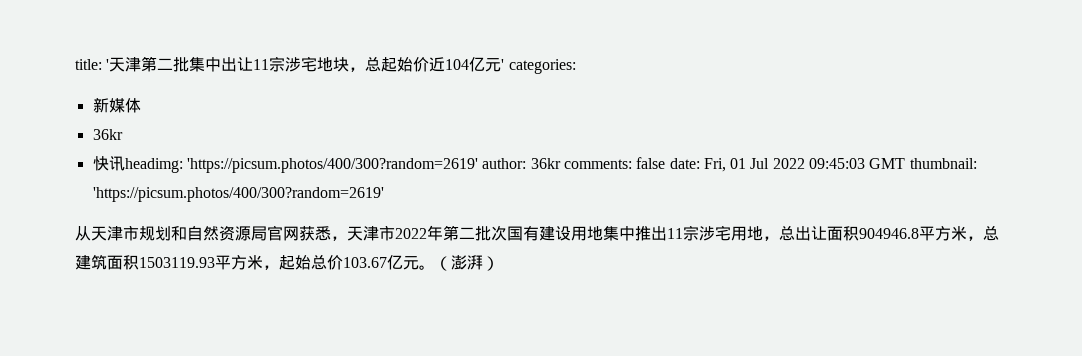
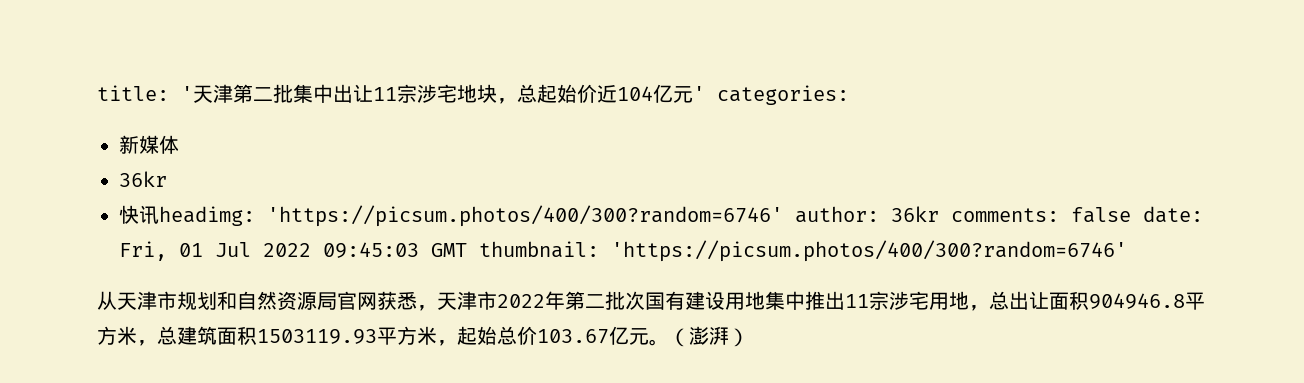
- 快讯headimg: 'https://picsum.photos/400/300?random=2619' author: 36kr comments: false date: Fri, 01 Jul 2022 09:45:03 GMT thumbnail: 'https://picsum.photos/400/300?random=2619'
+ 快讯headimg: 'https://picsum.photos/400/300?random=6746' author: 36kr comments: false date: Fri, 01 Jul 2022 09:45:03 GMT thumbnail: 'https://picsum.photos/400/300?random=6746'

